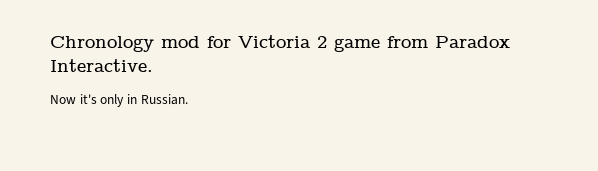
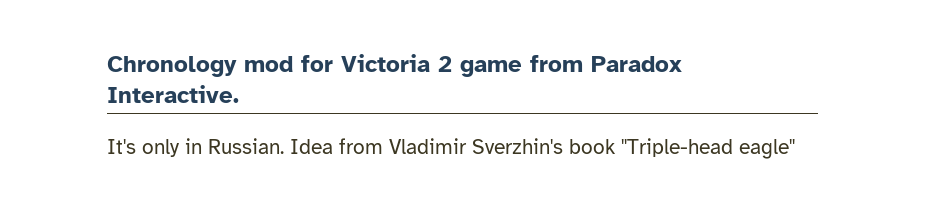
- Now it's only in Russian.
+ It's only in Russian.
+ Idea from Vladimir Sverzhin's book "Triple-head eagle"

